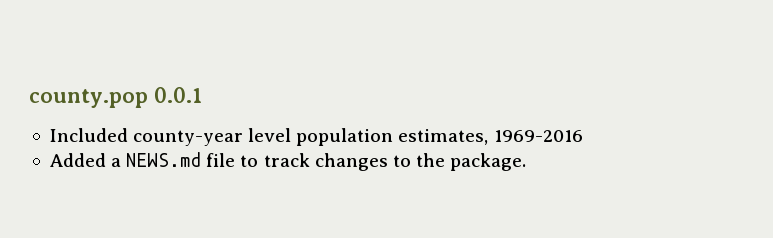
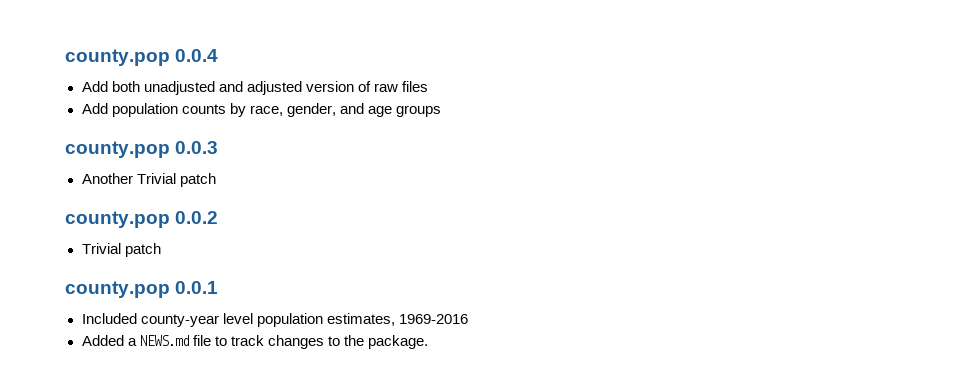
+ county.pop 0.0.4
+ Add both unadjusted and adjusted version of raw files
+ Add population counts by race, gender, and age groups
+ county.pop 0.0.3
+ Another Trivial patch
+ county.pop 0.0.2
+ Trivial patch

